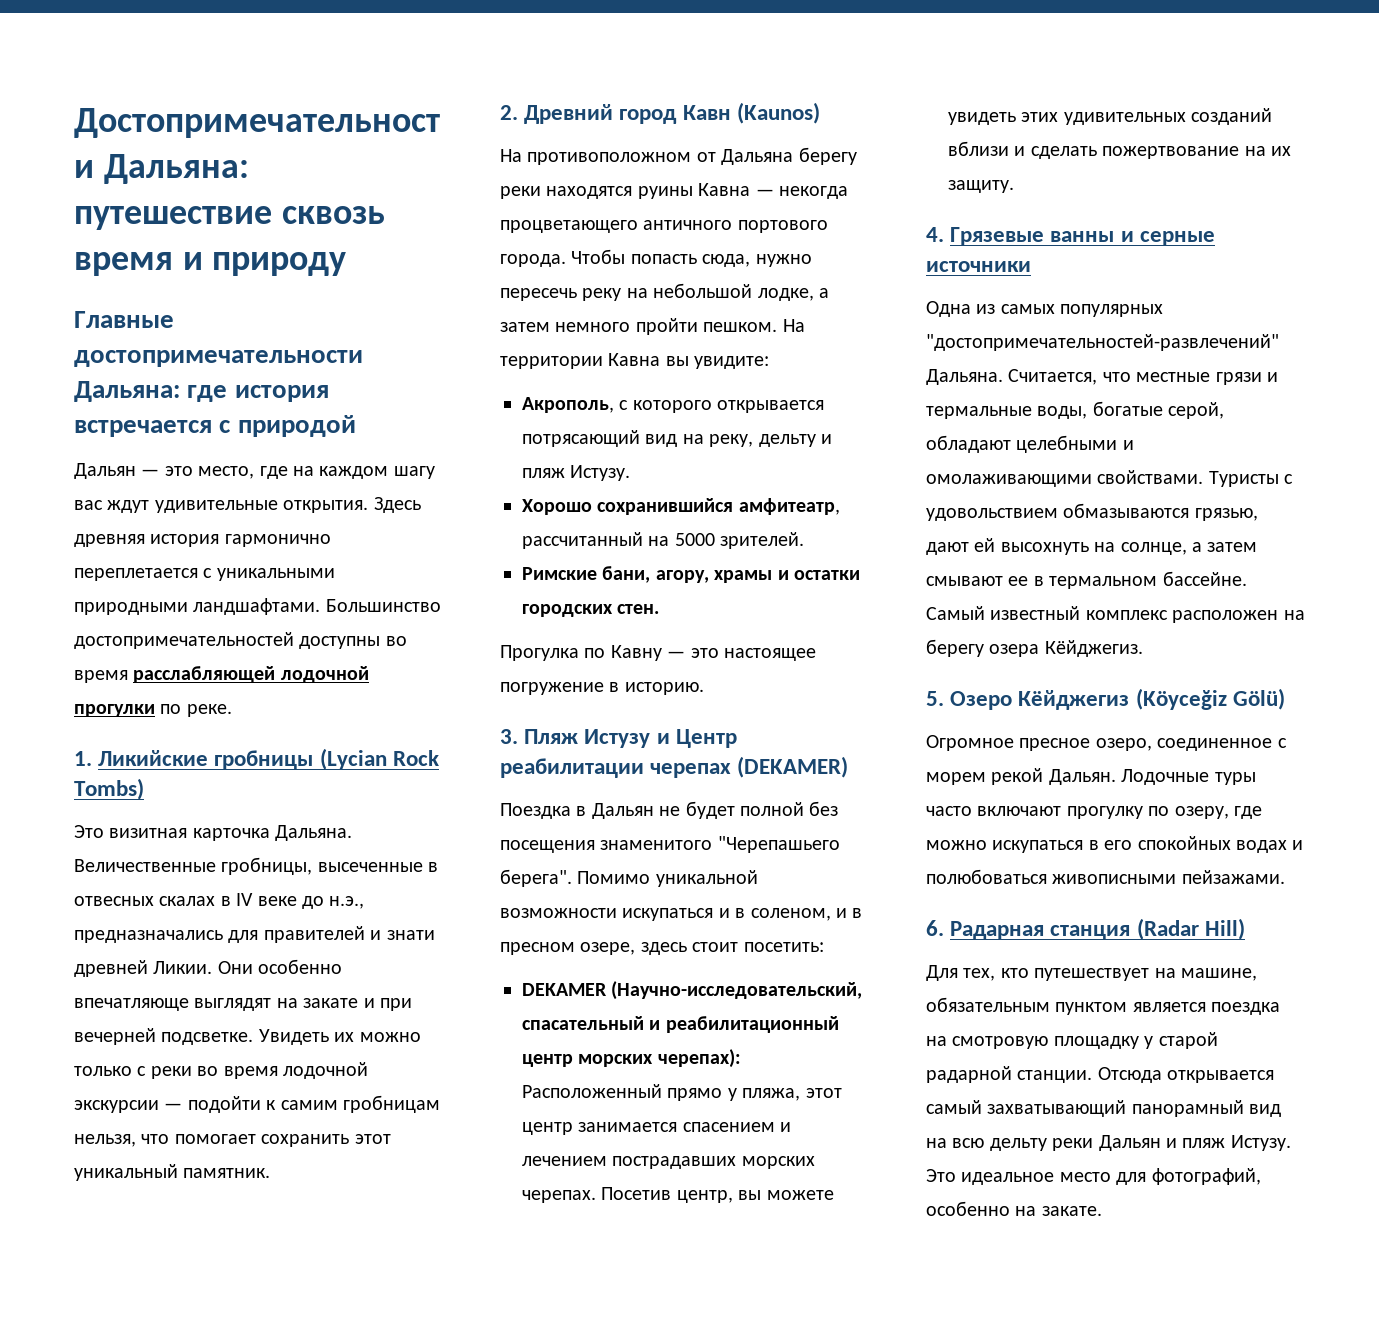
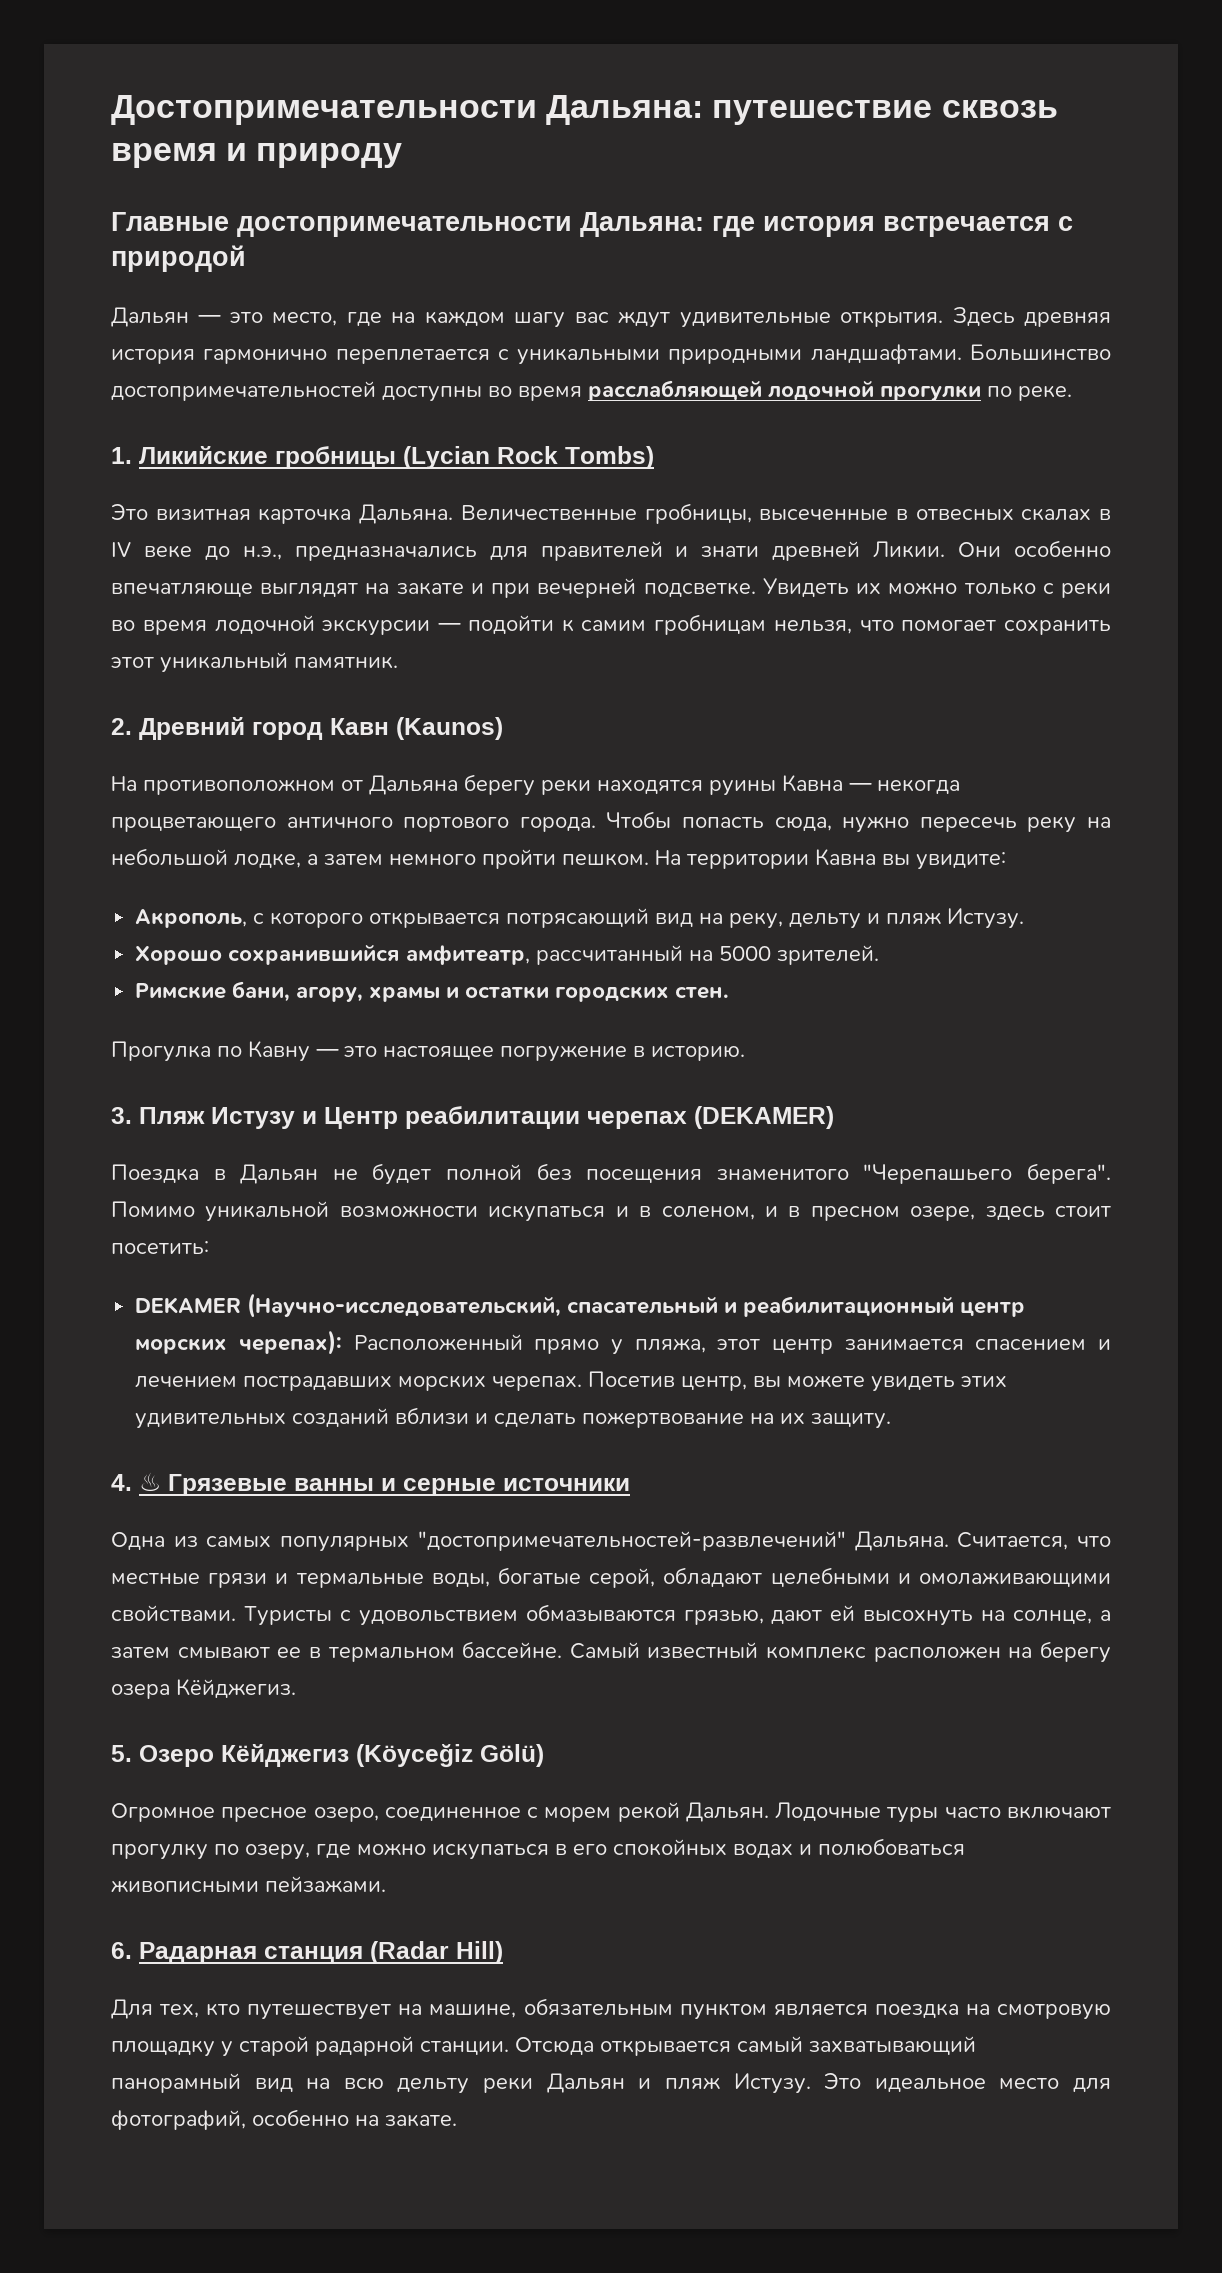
- 4. Грязевые ванны и серные источники
+ 4. ♨ Грязевые ванны и серные источники

